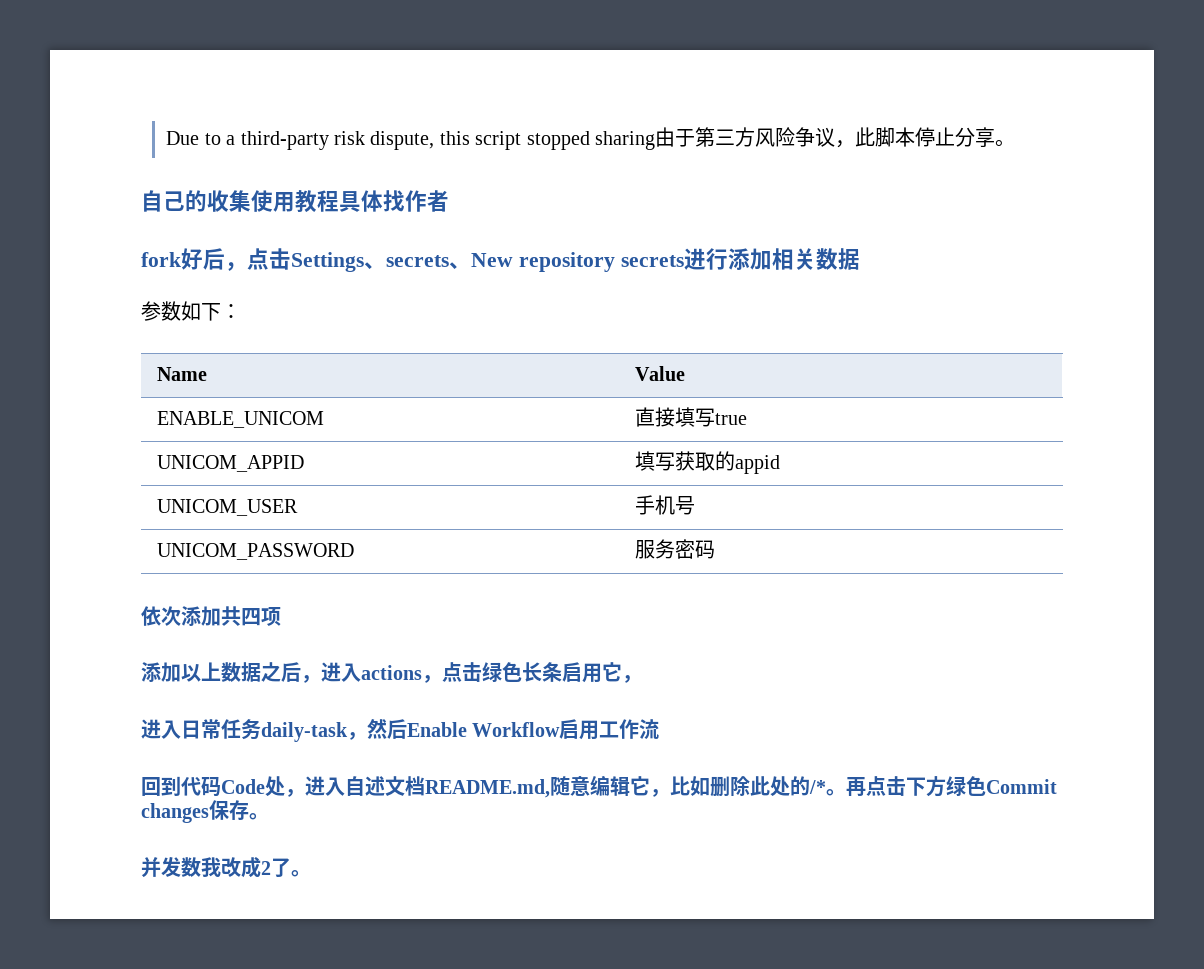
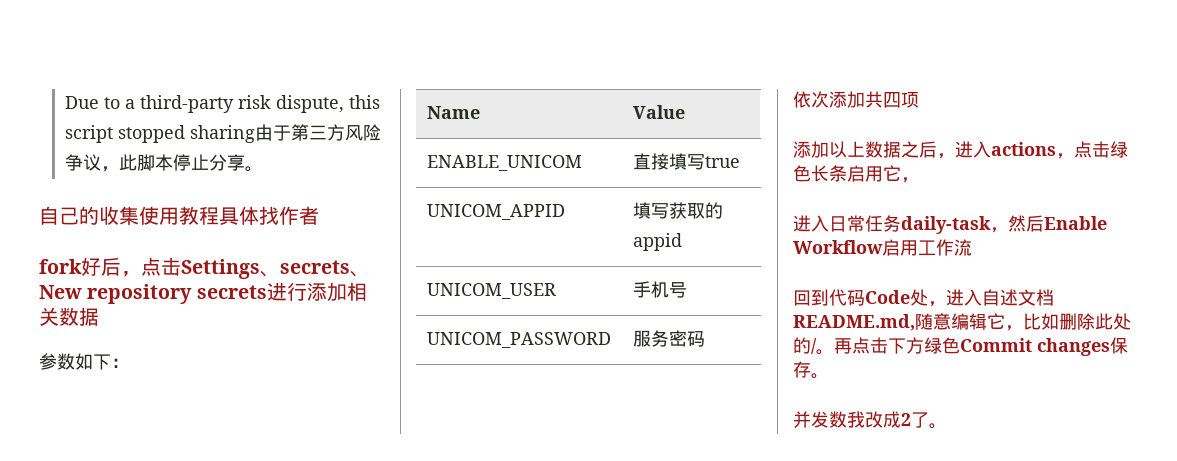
- 回到代码Code处，进入自述文档README.md,随意编辑它，比如删除此处的/*。
+ 回到代码Code处，进入自述文档README.md,随意编辑它，比如删除此处的/。

